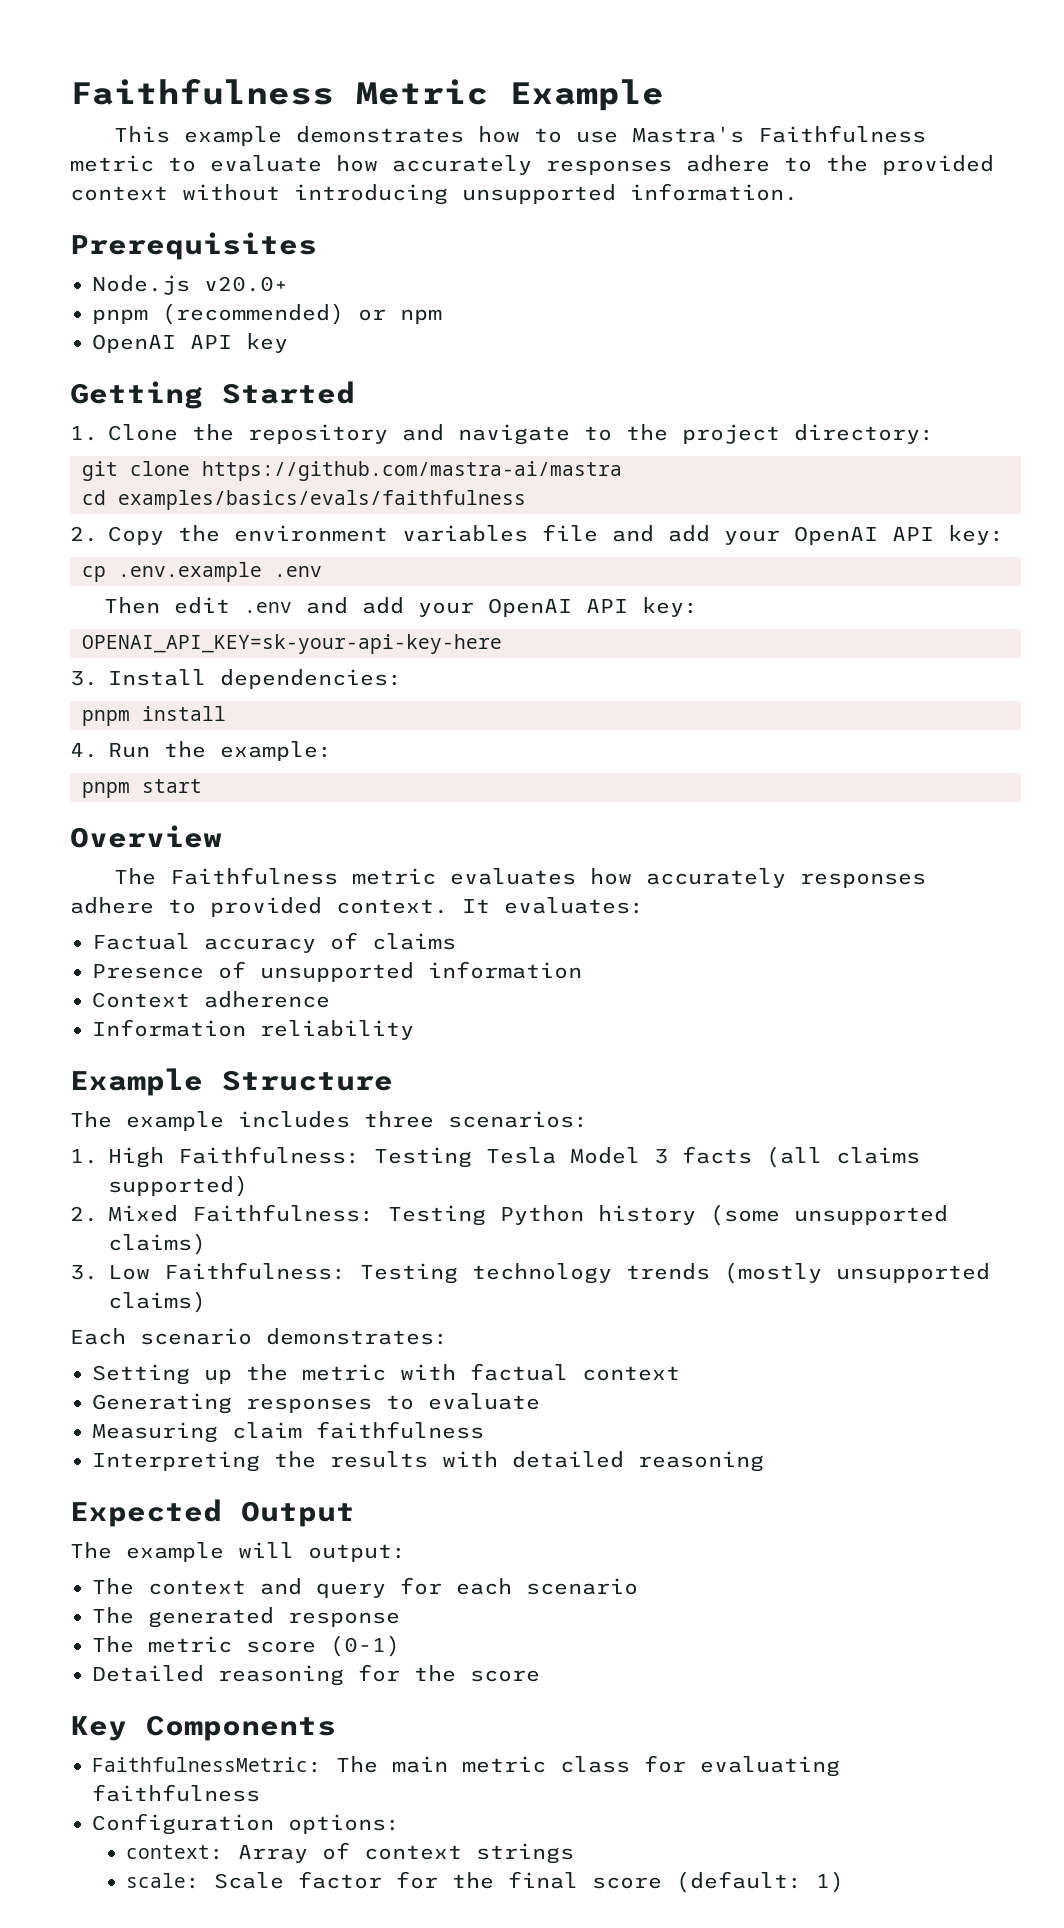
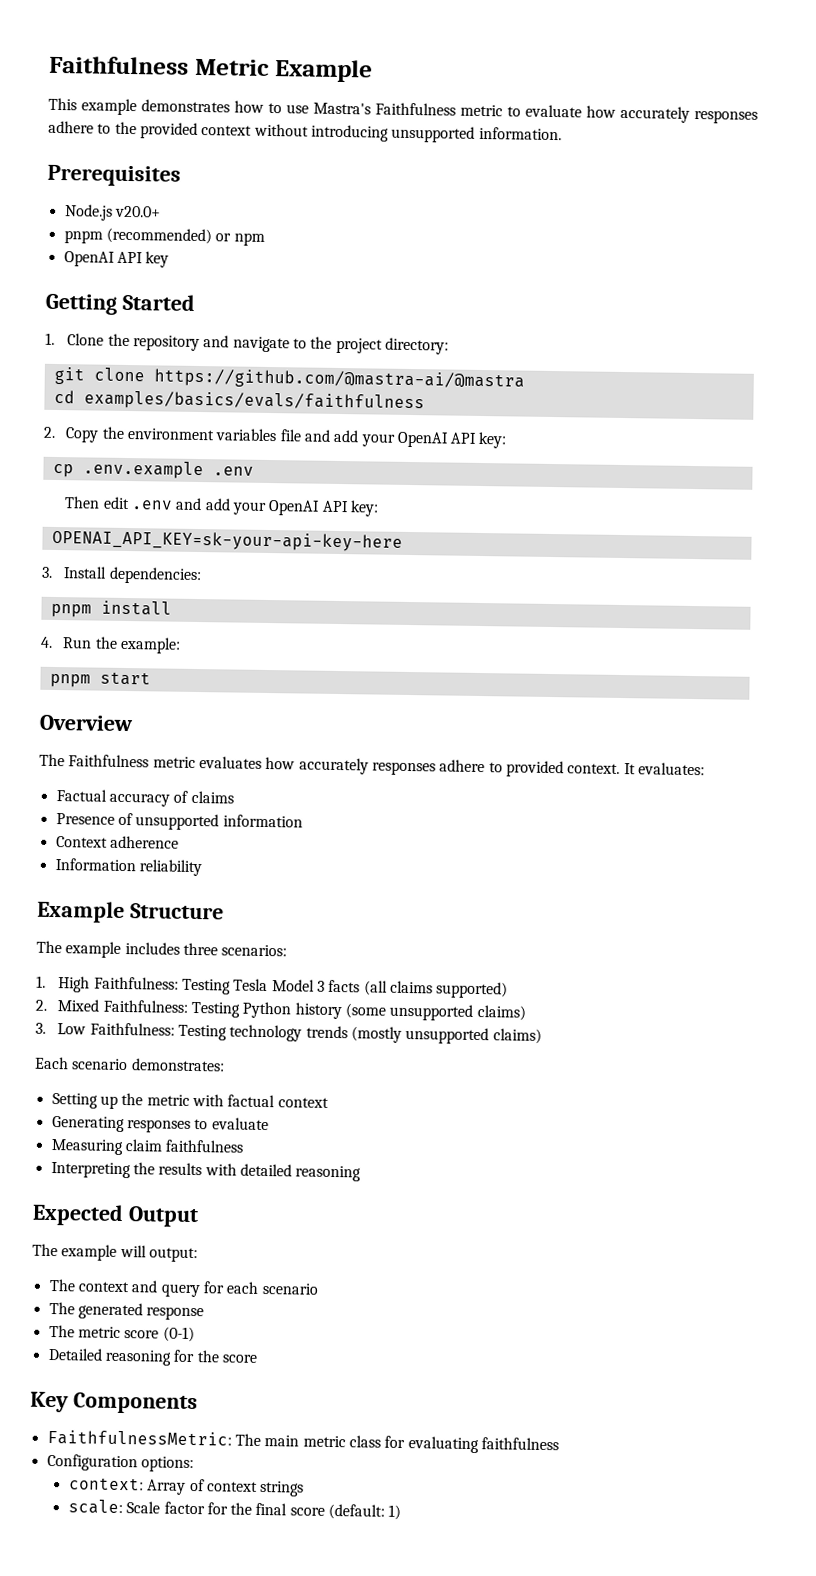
- git clone https://github.com/mastra-ai/mastra
+ git clone https://github.com/@mastra-ai/@mastra

